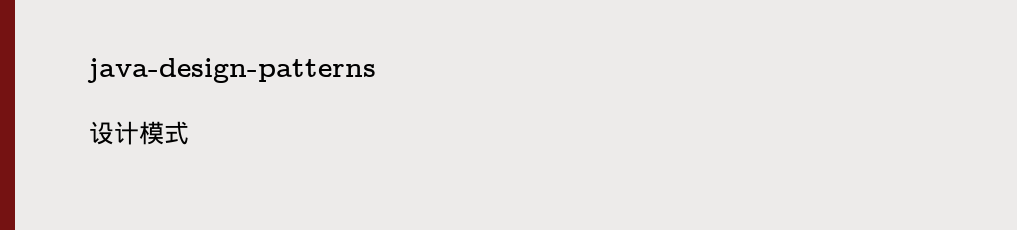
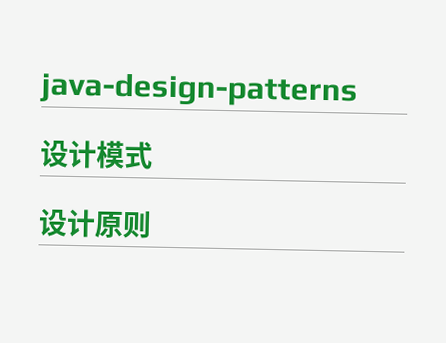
+ 设计原则

